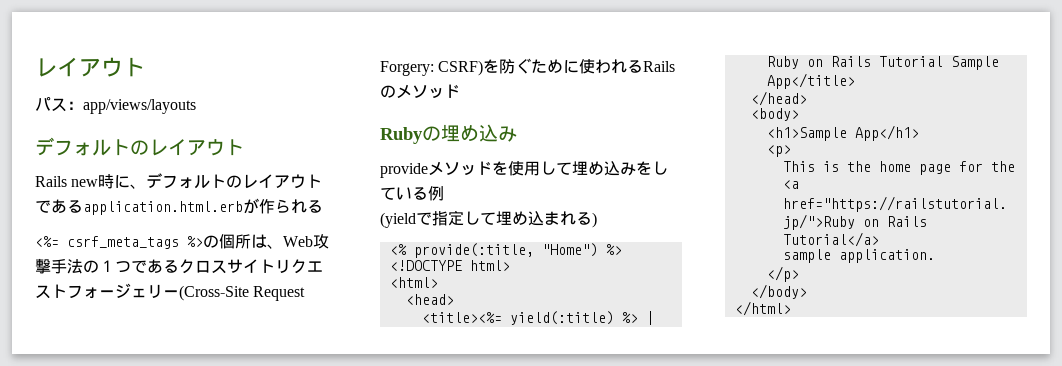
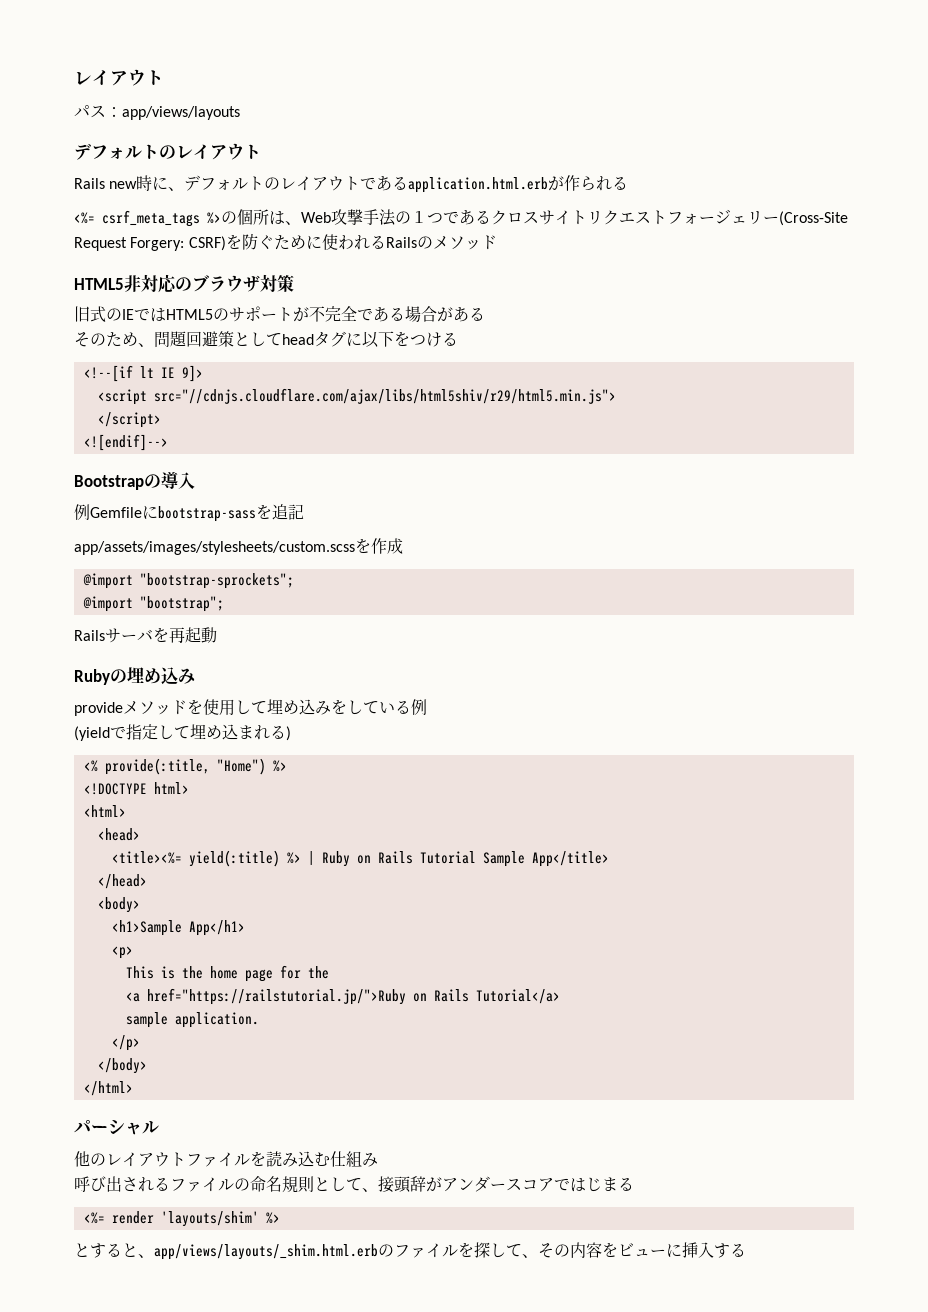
+ HTML5非対応のブラウザ対策
+ 旧式のIEではHTML5のサポートが不完全である場合がある
+ そのため、問題回避策としてheadタグに以下をつける
+ <!--[if lt IE 9]>
+ <script src="//cdnjs.cloudflare.com/ajax/libs/html5shiv/r29/html5.min.js">
+ </script>
+ <![endif]-->
+ Bootstrapの導入
+ 例Gemfileにbootstrap-sassを追記
+ app/assets/images/stylesheets/custom.scssを作成
+ @import "bootstrap-sprockets";
+ @import "bootstrap";
+ Railsサーバを再起動
+ パーシャル
+ 他のレイアウトファイルを読み込む仕組み
+ 呼び出されるファイルの命名規則として、接頭辞がアンダースコアではじまる
+ <%= render 'layouts/shim' %>
+ とすると、app/views/layouts/_shim.html.erbのファイルを探して、その内容をビューに挿入する

